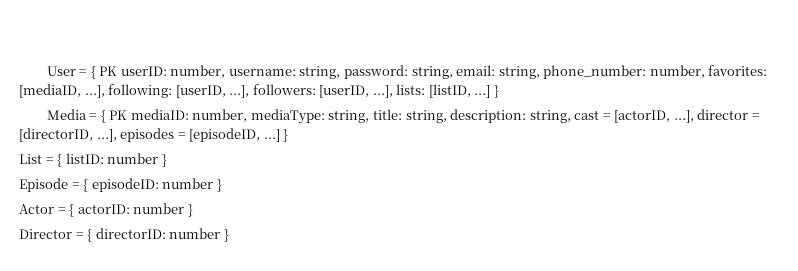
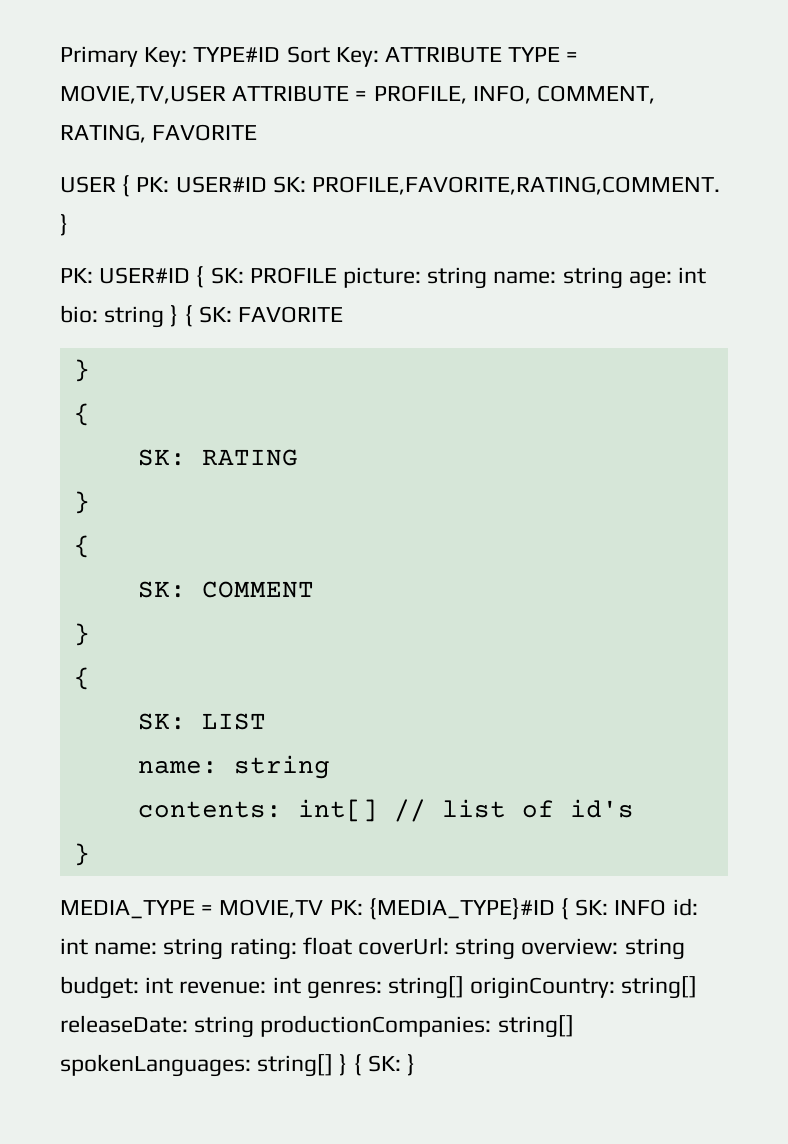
- User = { PK userID: number, username: string, password: string, email: string, phone_number: number, favorites: [mediaID, ...], following: [userID, ...], followers: [userID, ...], lists: [listID, ...] }
- Media = { PK mediaID: number, mediaType: string, title: string, description: string, cast = [actorID, ...], director = [directorID, ...], episodes = [episodeID, ...] }
- List = { listID: number }
- Episode = { episodeID: number }
- Actor = { actorID: number }
- Director = { directorID: number }
+ Primary Key: TYPE#ID Sort Key: ATTRIBUTE TYPE = MOVIE,TV,USER ATTRIBUTE = PROFILE, INFO, COMMENT, RATING, FAVORITE
+ USER { PK: USER#ID SK: PROFILE,FAVORITE,RATING,COMMENT. }
+ PK: USER#ID { SK: PROFILE picture: string name: string age: int bio: string } { SK: FAVORITE
+ }
+ {
+ SK: RATING
+ }
+ {
+ SK: COMMENT
+ }
+ {
+ SK: LIST
+ name: string
+ contents: int[] // list of id's
+ }
+ MEDIA_TYPE = MOVIE,TV PK: {MEDIA_TYPE}#ID { SK: INFO id: int name: string rating: float coverUrl: string overview: string budget: int revenue: int genres: string[] originCountry: string[] releaseDate: string productionCompanies: string[] spokenLanguages: string[] } { SK: }

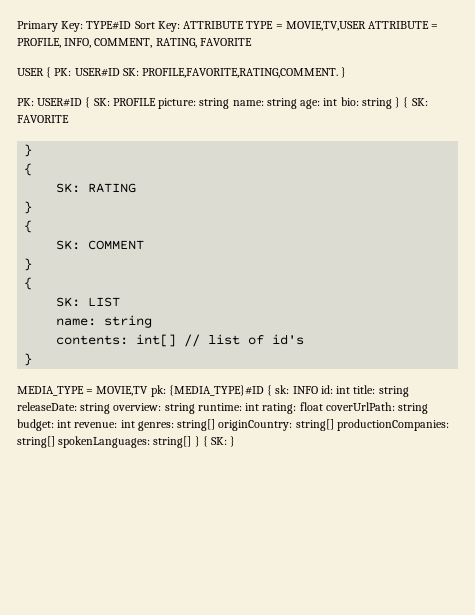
- MEDIA_TYPE = MOVIE,TV PK: {MEDIA_TYPE}#ID { SK: INFO id: int name: string rating: float coverUrl: string overview: string budget: int revenue: int genres: string[] originCountry: string[] releaseDate: string productionCompanies: string[] spokenLanguages: string[] } { SK: }
+ MEDIA_TYPE = MOVIE,TV pk: {MEDIA_TYPE}#ID { sk: INFO id: int title: string releaseDate: string overview: string runtime: int rating: float coverUrlPath: string budget: int revenue: int genres: string[] originCountry: string[] productionCompanies: string[] spokenLanguages: string[] } { SK: }

